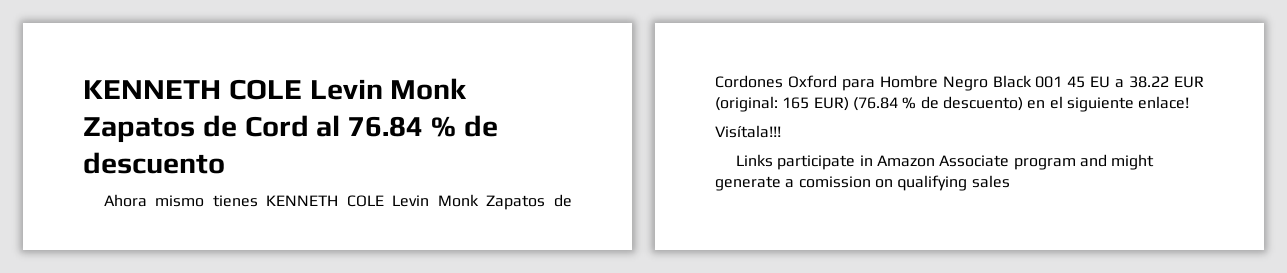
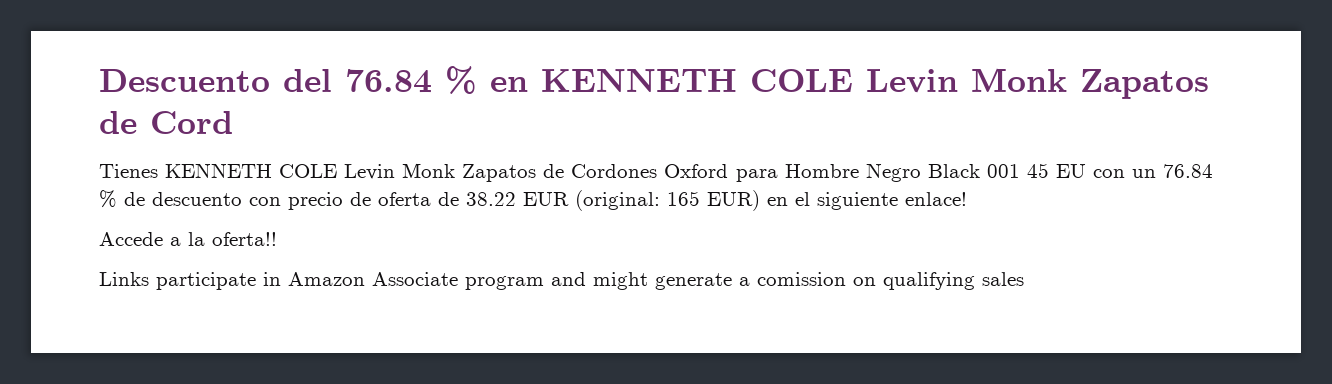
- KENNETH COLE Levin Monk Zapatos de Cord al 76.84 % de descuento
- Ahora mismo tienes KENNETH COLE Levin Monk Zapatos de Cordones Oxford para Hombre Negro Black 001 45 EU a 38.22 EUR (original: 165 EUR) (76.84 % de descuento) en el siguiente enlace!
+ Descuento del 76.84 % en KENNETH COLE Levin Monk Zapatos de Cord
+ Tienes KENNETH COLE Levin Monk Zapatos de Cordones Oxford para Hombre Negro Black 001 45 EU con un 76.84 % de descuento con precio de oferta de 38.22 EUR (original: 165 EUR) en el siguiente enlace!
- Visítala!!!
+ Accede a la oferta!!

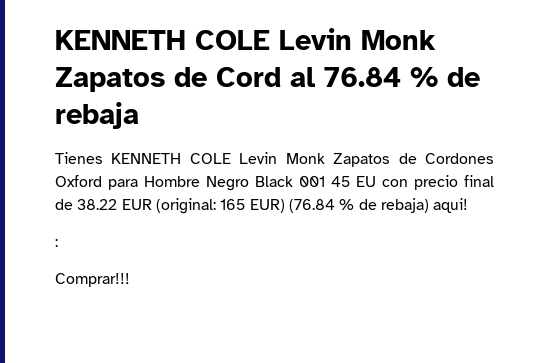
- Descuento del 76.84 % en KENNETH COLE Levin Monk Zapatos de Cord
+ KENNETH COLE Levin Monk Zapatos de Cord al 76.84 % de rebaja
- Tienes KENNETH COLE Levin Monk Zapatos de Cordones Oxford para Hombre Negro Black 001 45 EU con un 76.84 % de descuento con precio de oferta de 38.22 EUR (original: 165 EUR) en el siguiente enlace!
- Accede a la oferta!!
- Links participate in Amazon Associate program and might generate a comission on qualifying sales
+ Tienes KENNETH COLE Levin Monk Zapatos de Cordones Oxford para Hombre Negro Black 001 45 EU con precio final de 38.22 EUR (original: 165 EUR) (76.84 % de rebaja) aqui!
+ :
+ Comprar!!!

